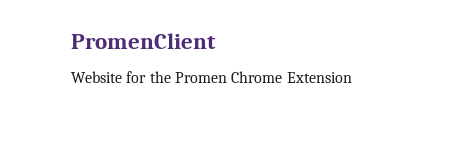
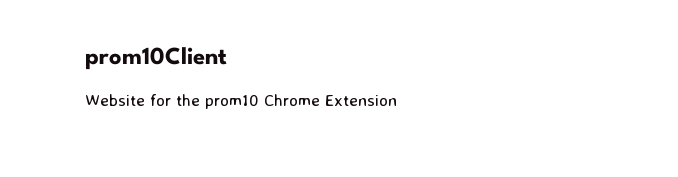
- PromenClient
+ prom10Client
- Website for the Promen Chrome Extension
+ Website for the prom10 Chrome Extension

